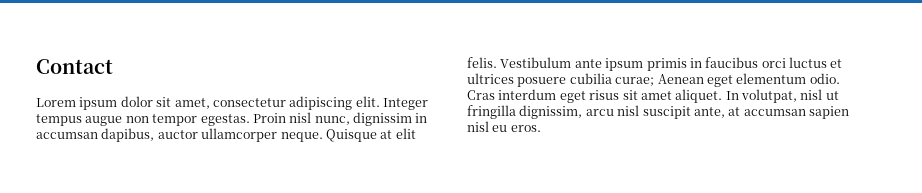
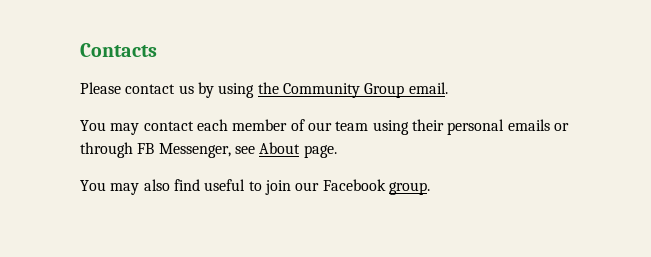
- Contact
- Lorem ipsum dolor sit amet, consectetur adipiscing elit. Integer tempus augue non tempor egestas. Proin nisl nunc, dignissim in accumsan dapibus, auctor ullamcorper neque. Quisque at elit felis. Vestibulum ante ipsum primis in faucibus orci luctus et ultrices posuere cubilia curae; Aenean eget elementum odio. Cras interdum eget risus sit amet aliquet. In volutpat, nisl ut fringilla dignissim, arcu nisl suscipit ante, at accumsan sapien nisl eu eros.
+ Contacts
+ Please contact us by using the Community Group email.
+ You may contact each member of our team using their personal emails or through FB Messenger, see About page.
+ You may also find useful to join our Facebook group.

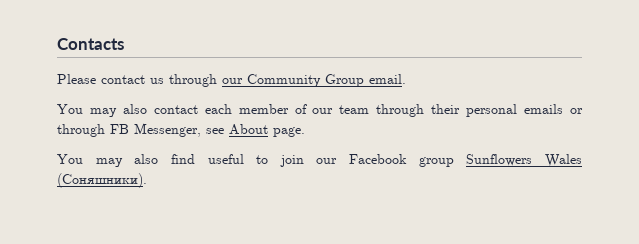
- Please contact us by using the Community Group email.
+ Please contact us through our Community Group email.
- You may contact each member of our team using their personal emails or through FB Messenger, see About page.
+ You may also contact each member of our team through their personal emails or through FB Messenger, see About page.
- You may also find useful to join our Facebook group.
+ You may also find useful to join our Facebook group Sunflowers Wales (Соняшники).

